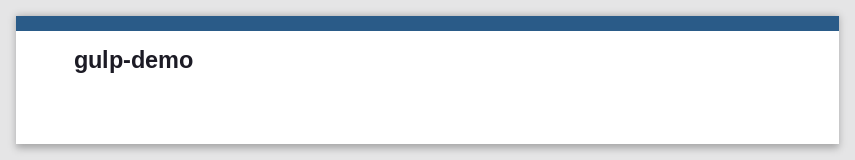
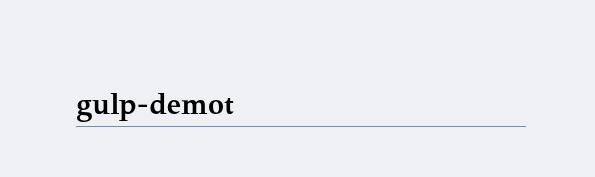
- gulp-demo
+ gulp-demot

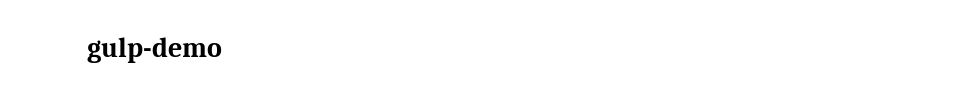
- gulp-demot
+ gulp-demo

